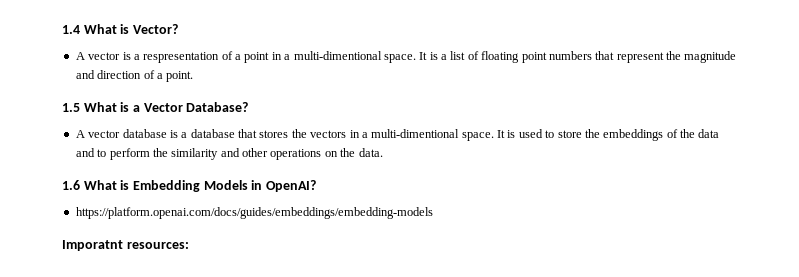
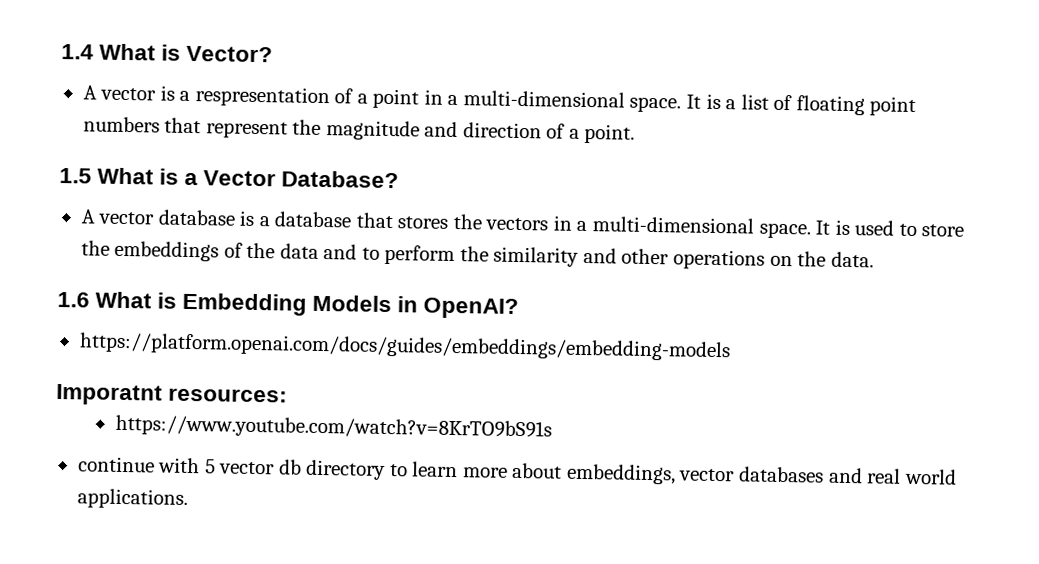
- A vector is a respresentation of a point in a multi-dimentional space.
+ A vector is a respresentation of a point in a multi-dimensional space.
- A vector database is a database that stores the vectors in a multi-dimentional space.
+ A vector database is a database that stores the vectors in a multi-dimensional space.
+ https://www.youtube.com/watch?v=8KrTO9bS91s
+ continue with 5 vector db directory to learn more about embeddings, vector databases and real world applications.

